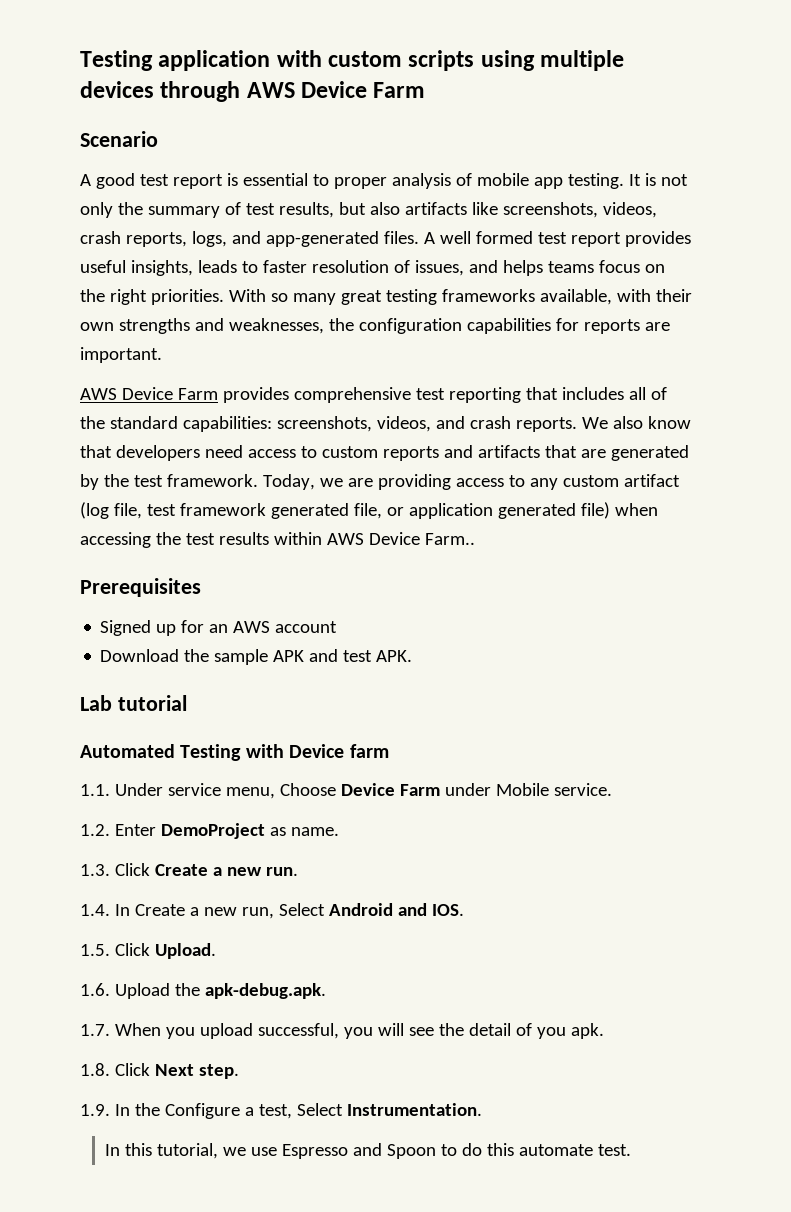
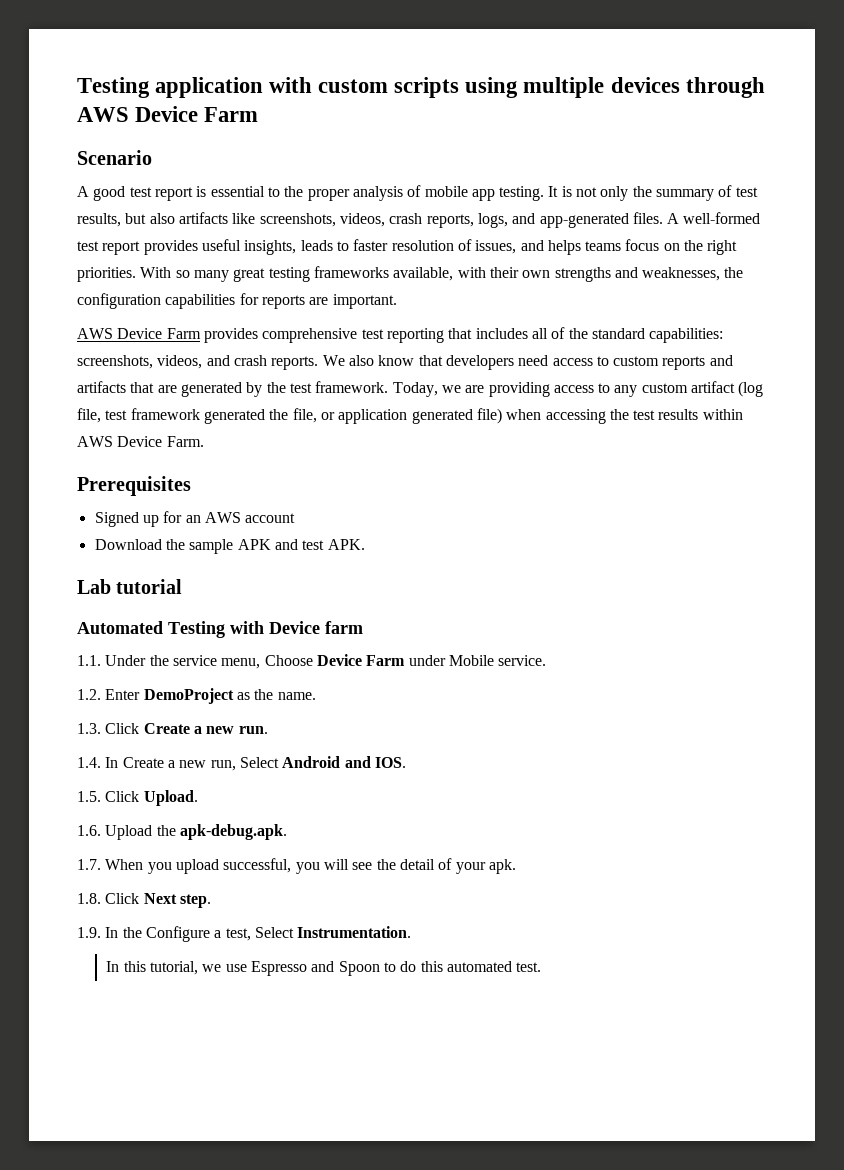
- A good test report is essential to proper analysis of mobile app testing.
+ A good test report is essential to the proper analysis of mobile app testing.
- A well formed test report provides useful insights, leads to faster resolution of issues, and helps teams focus on the right priorities.
+ A well-formed test report provides useful insights, leads to faster resolution of issues, and helps teams focus on the right priorities.
- Today, we are providing access to any custom artifact (log file, test framework generated file, or application generated file) when accessing the test results within AWS Device Farm..
+ Today, we are providing access to any custom artifact (log file, test framework generated the file, or application generated file) when accessing the test results within AWS Device Farm.
- 1.1. Under service menu, Choose Device Farm under Mobile service.
+ 1.1. Under the service menu, Choose Device Farm under Mobile service.
- 1.2. Enter DemoProject as name.
+ 1.2. Enter DemoProject as the name.
- 1.7. When you upload successful, you will see the detail of you apk.
+ 1.7. When you upload successful, you will see the detail of your apk.
- In this tutorial, we use Espresso and Spoon to do this automate test.
+ In this tutorial, we use Espresso and Spoon to do this automated test.

